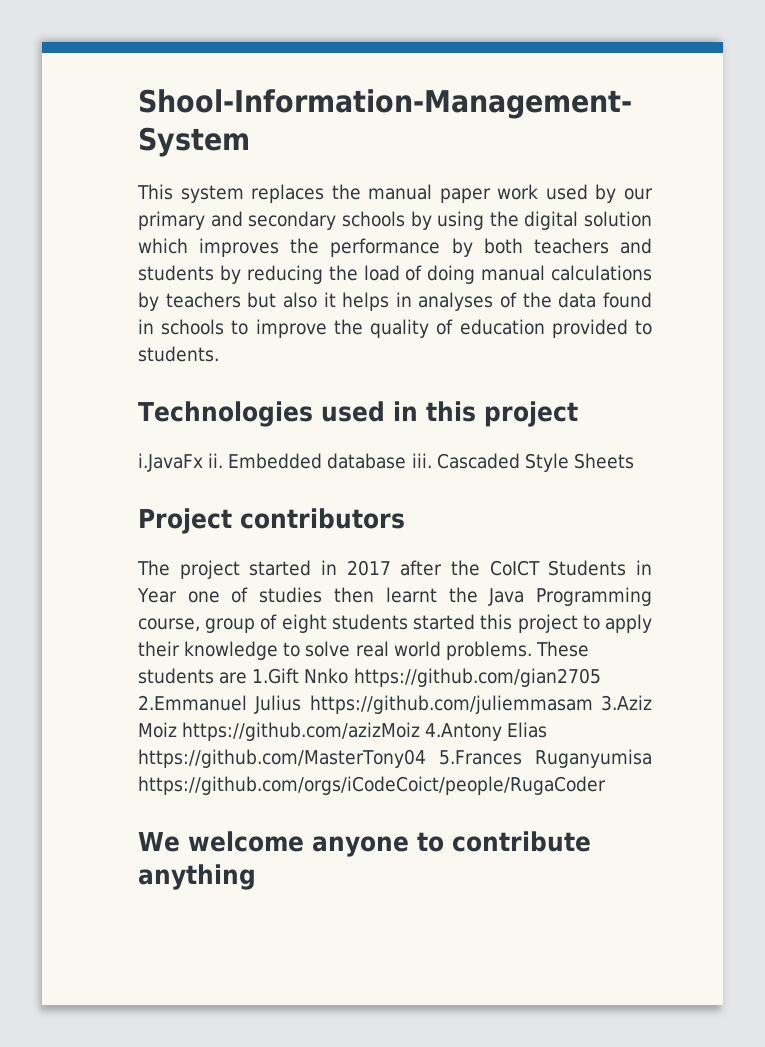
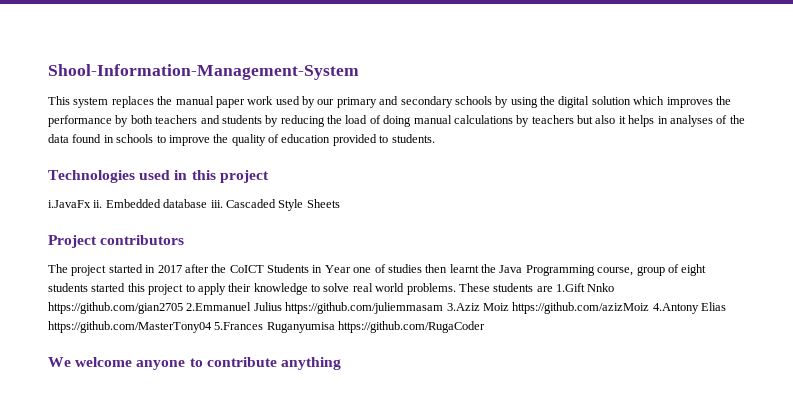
- These students are 1.Gift Nnko https://github.com/gian2705 2.Emmanuel Julius https://github.com/juliemmasam 3.Aziz Moiz https://github.com/azizMoiz 4.Antony Elias https://github.com/MasterTony04 5.Frances Ruganyumisa https://github.com/orgs/iCodeCoict/people/RugaCoder
+ These students are 1.Gift Nnko https://github.com/gian2705 2.Emmanuel Julius https://github.com/juliemmasam 3.Aziz Moiz https://github.com/azizMoiz 4.Antony Elias https://github.com/MasterTony04 5.Frances Ruganyumisa https://github.com/RugaCoder

